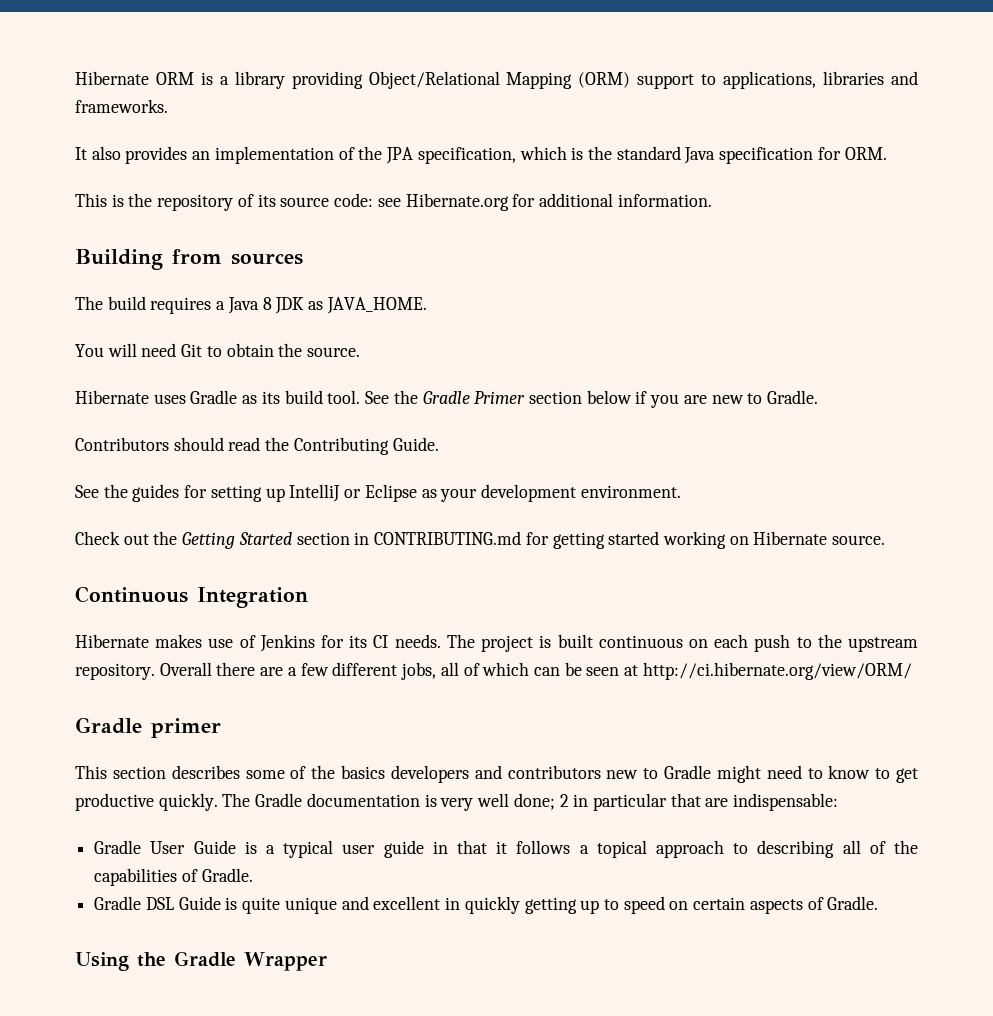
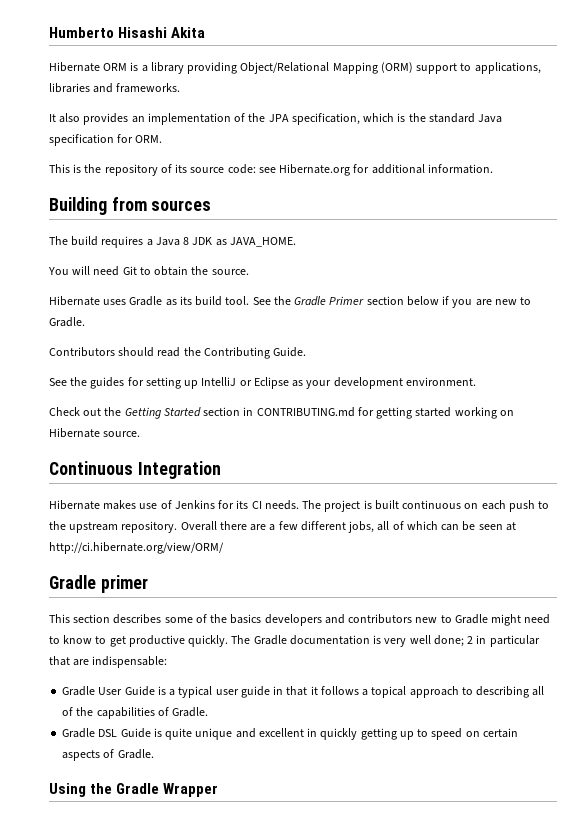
+ Humberto Hisashi Akita

